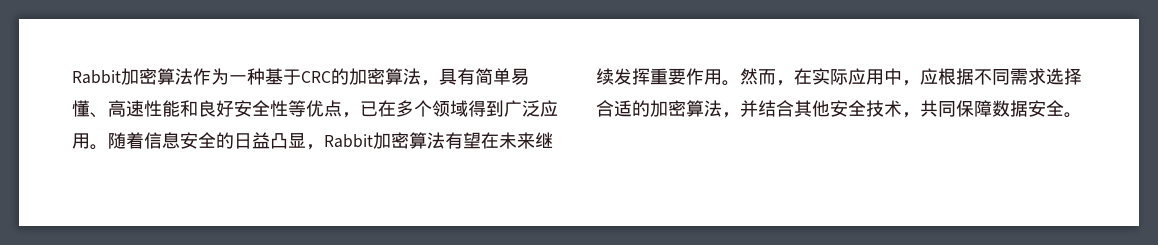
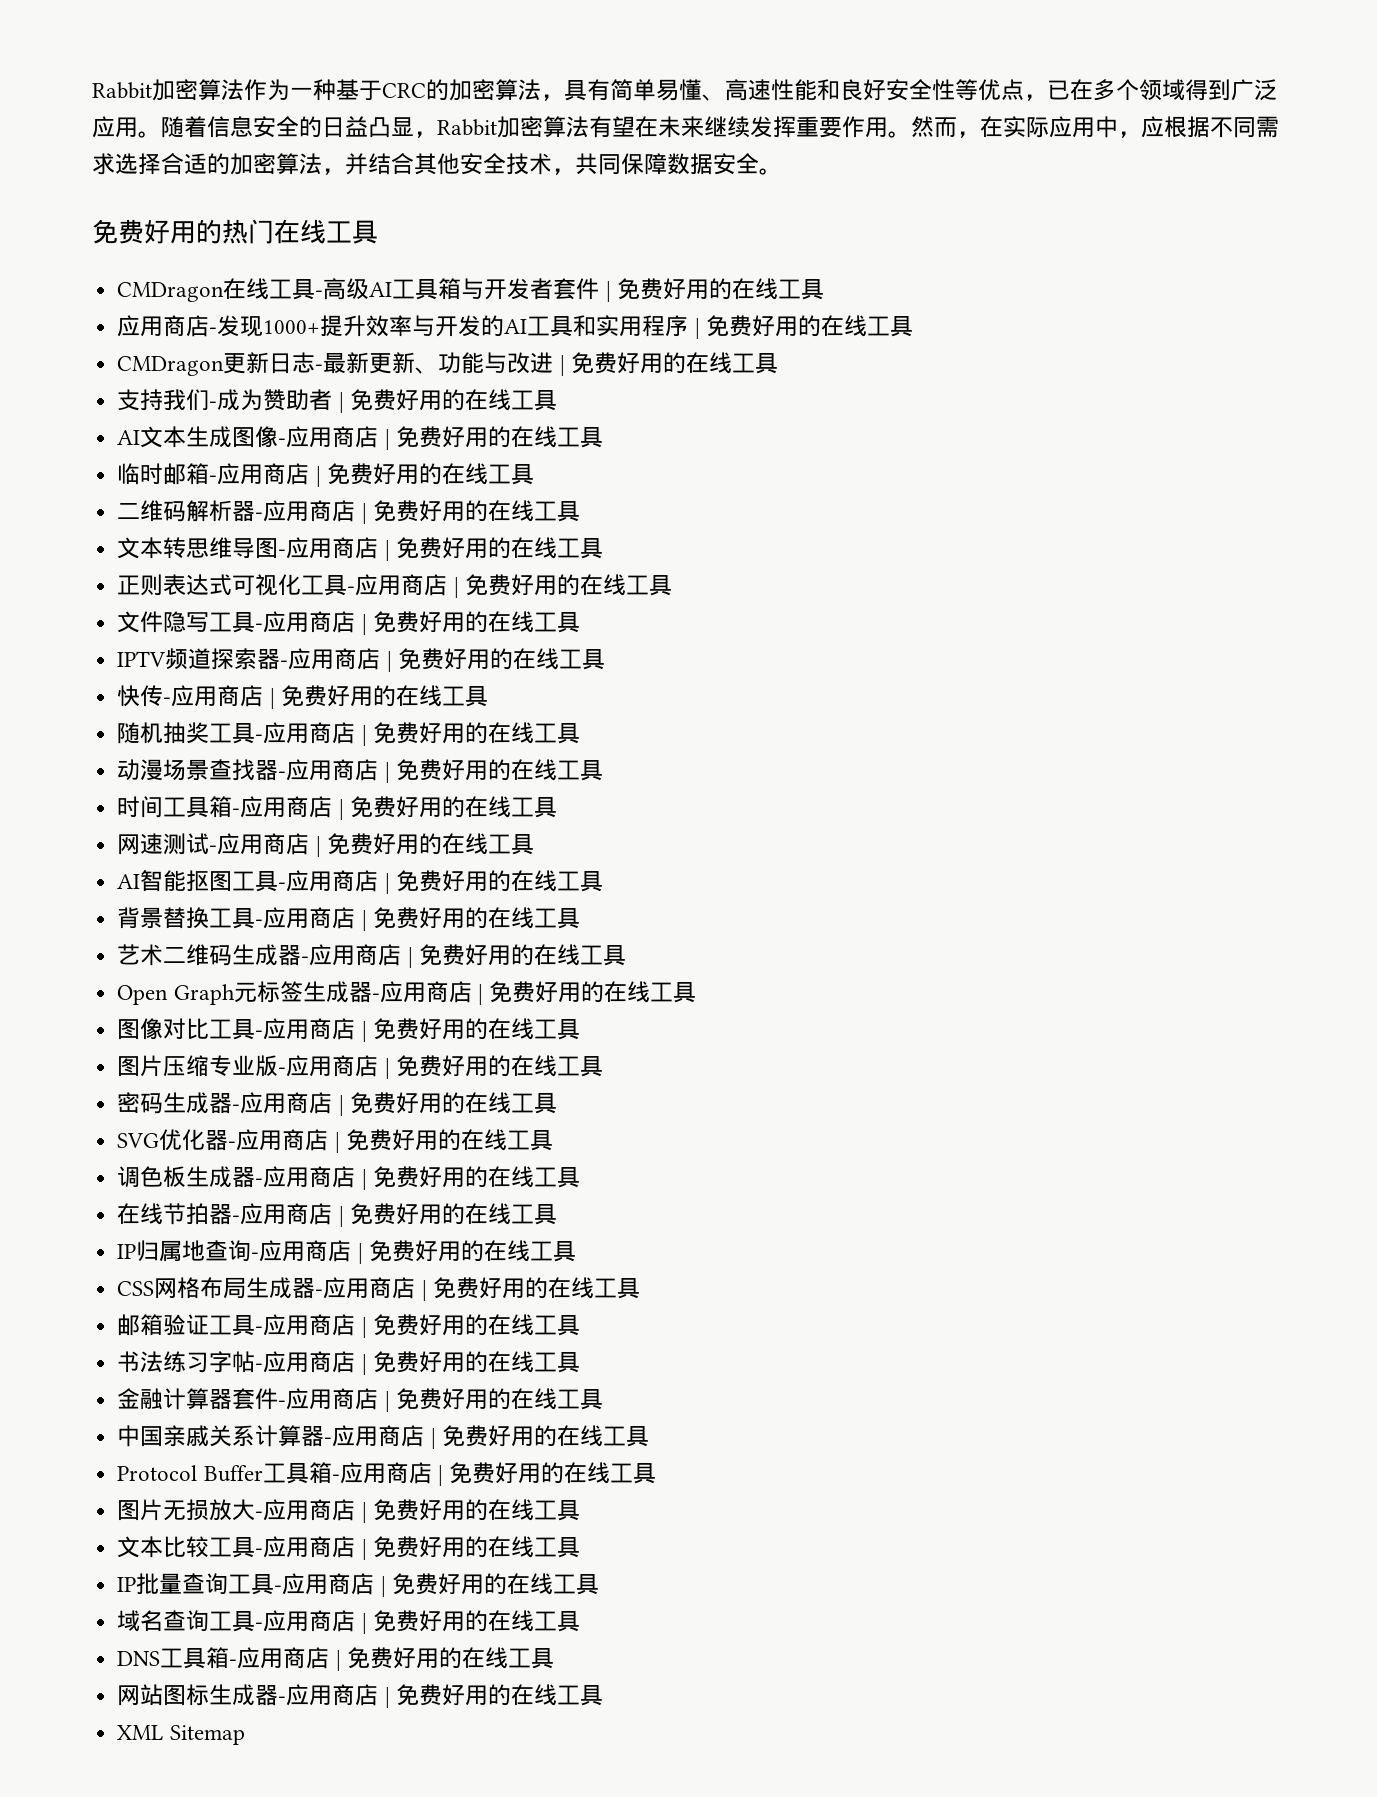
+ 免费好用的热门在线工具
+ CMDragon在线工具-高级AI工具箱与开发者套件 | 免费好用的在线工具
+ 应用商店-发现1000+提升效率与开发的AI工具和实用程序 | 免费好用的在线工具
+ CMDragon更新日志-最新更新、功能与改进 | 免费好用的在线工具
+ 支持我们-成为赞助者 | 免费好用的在线工具
+ AI文本生成图像-应用商店 | 免费好用的在线工具
+ 临时邮箱-应用商店 | 免费好用的在线工具
+ 二维码解析器-应用商店 | 免费好用的在线工具
+ 文本转思维导图-应用商店 | 免费好用的在线工具
+ 正则表达式可视化工具-应用商店 | 免费好用的在线工具
+ 文件隐写工具-应用商店 | 免费好用的在线工具
+ IPTV频道探索器-应用商店 | 免费好用的在线工具
+ 快传-应用商店 | 免费好用的在线工具
+ 随机抽奖工具-应用商店 | 免费好用的在线工具
+ 动漫场景查找器-应用商店 | 免费好用的在线工具
+ 时间工具箱-应用商店 | 免费好用的在线工具
+ 网速测试-应用商店 | 免费好用的在线工具
+ AI智能抠图工具-应用商店 | 免费好用的在线工具
+ 背景替换工具-应用商店 | 免费好用的在线工具
+ 艺术二维码生成器-应用商店 | 免费好用的在线工具
+ Open Graph元标签生成器-应用商店 | 免费好用的在线工具
+ 图像对比工具-应用商店 | 免费好用的在线工具
+ 图片压缩专业版-应用商店 | 免费好用的在线工具
+ 密码生成器-应用商店 | 免费好用的在线工具
+ SVG优化器-应用商店 | 免费好用的在线工具
+ 调色板生成器-应用商店 | 免费好用的在线工具
+ 在线节拍器-应用商店 | 免费好用的在线工具
+ IP归属地查询-应用商店 | 免费好用的在线工具
+ CSS网格布局生成器-应用商店 | 免费好用的在线工具
+ 邮箱验证工具-应用商店 | 免费好用的在线工具
+ 书法练习字帖-应用商店 | 免费好用的在线工具
+ 金融计算器套件-应用商店 | 免费好用的在线工具
+ 中国亲戚关系计算器-应用商店 | 免费好用的在线工具
+ Protocol Buffer工具箱-应用商店 | 免费好用的在线工具
+ 图片无损放大-应用商店 | 免费好用的在线工具
+ 文本比较工具-应用商店 | 免费好用的在线工具
+ IP批量查询工具-应用商店 | 免费好用的在线工具
+ 域名查询工具-应用商店 | 免费好用的在线工具
+ DNS工具箱-应用商店 | 免费好用的在线工具
+ 网站图标生成器-应用商店 | 免费好用的在线工具
+ XML Sitemap

